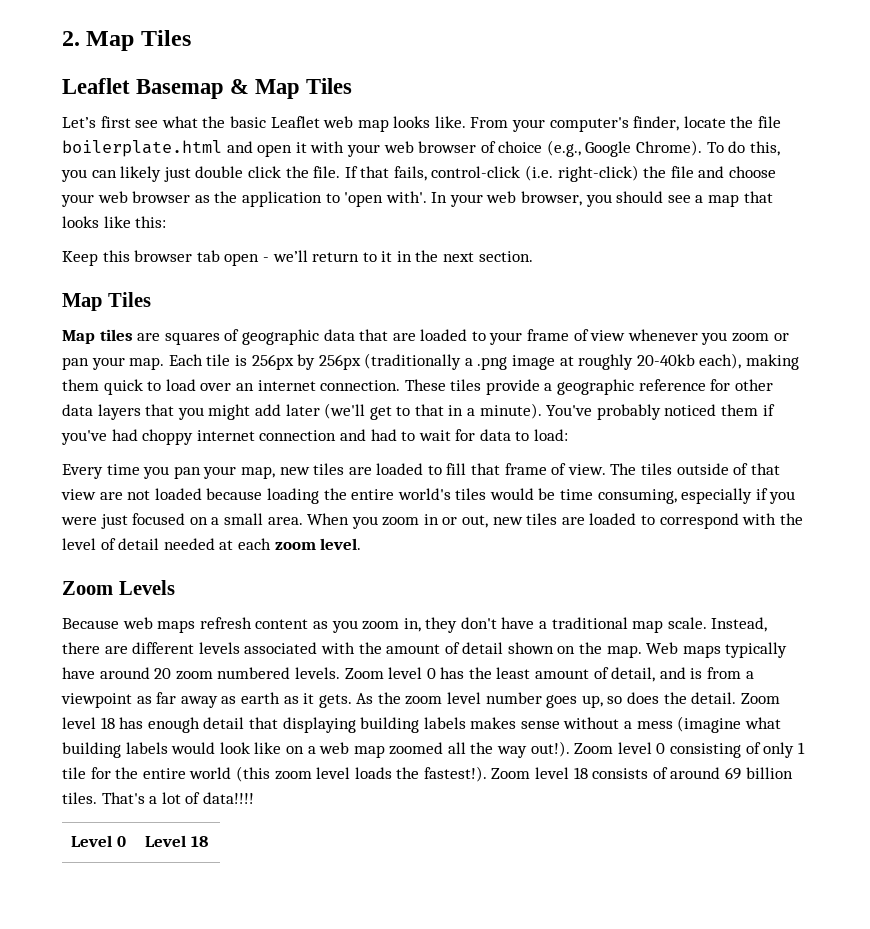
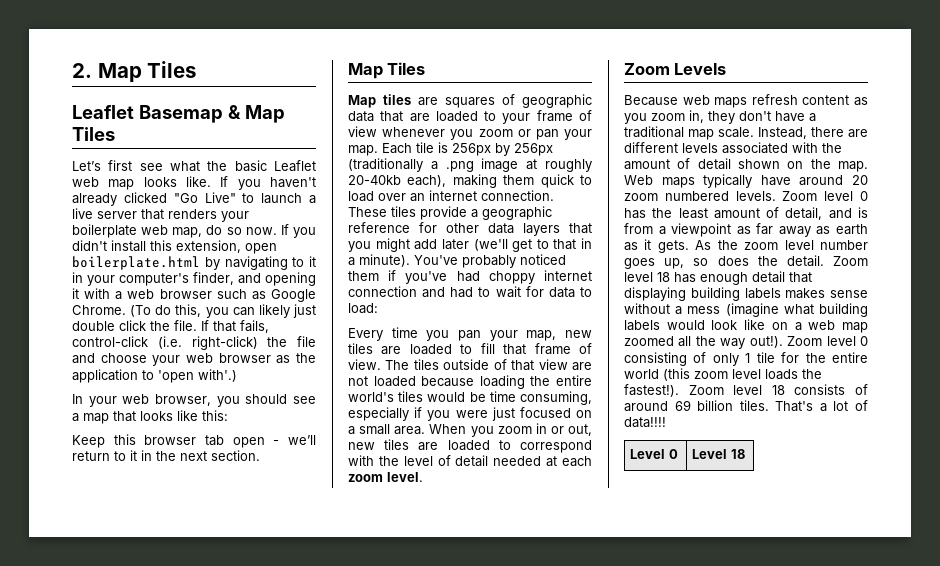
- From your computer's finder, locate the file boilerplate.html and open it with your web browser of choice (e.g., Google Chrome). To do this, you can likely just double click the file.
+ If you haven't already clicked "Go Live" to launch a live server that renders your boilerplate web map, do so now. If you didn't install this extension, open boilerplate.html by navigating to it in your computer's finder, and opening it with a web browser such as Google Chrome. (To do this, you can likely just double click the file.
- If that fails, control-click (i.e. right-click) the file and choose your web browser as the application to 'open with'. In your web browser, you should see a map that looks like this:
+ If that fails, control-click (i.e. right-click) the file and choose your web browser as the application to 'open with'.)
+ In your web browser, you should see a map that looks like this:

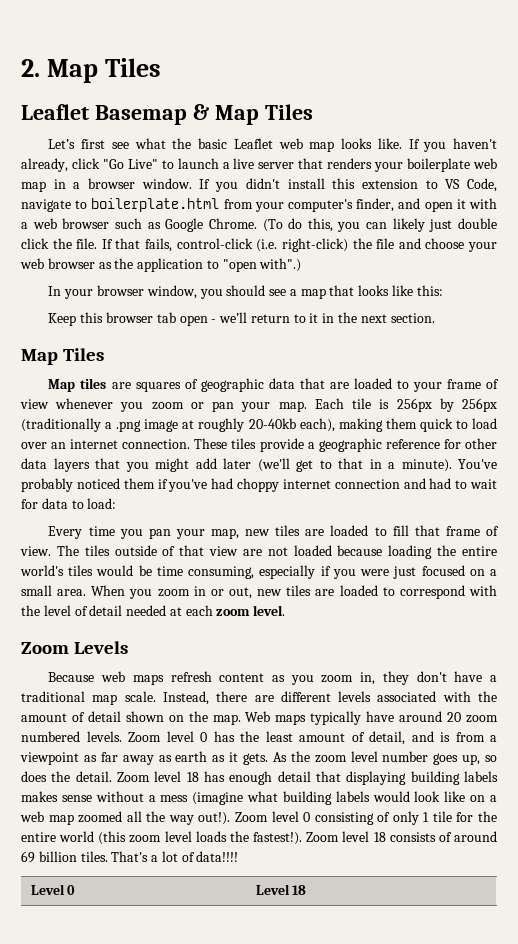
- If you haven't already clicked "Go Live" to launch a live server that renders your boilerplate web map, do so now.
+ If you haven't already, click "Go Live" to launch a live server that renders your boilerplate web map in a browser window.
- If you didn't install this extension, open boilerplate.html by navigating to it in your computer's finder, and opening it with a web browser such as Google Chrome.
+ If you didn't install this extension to VS Code, navigate to boilerplate.html from your computer's finder, and open it with a web browser such as Google Chrome.
- If that fails, control-click (i.e. right-click) the file and choose your web browser as the application to 'open with'.)
+ If that fails, control-click (i.e. right-click) the file and choose your web browser as the application to "open with".)
- In your web browser, you should see a map that looks like this:
+ In your browser window, you should see a map that looks like this:

